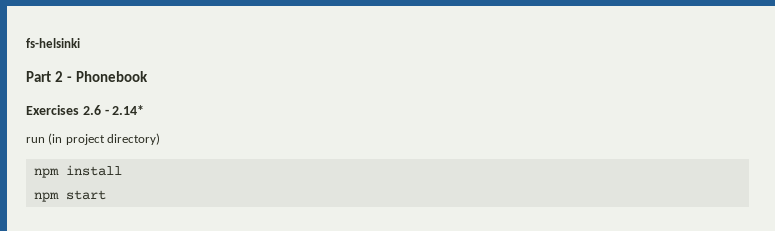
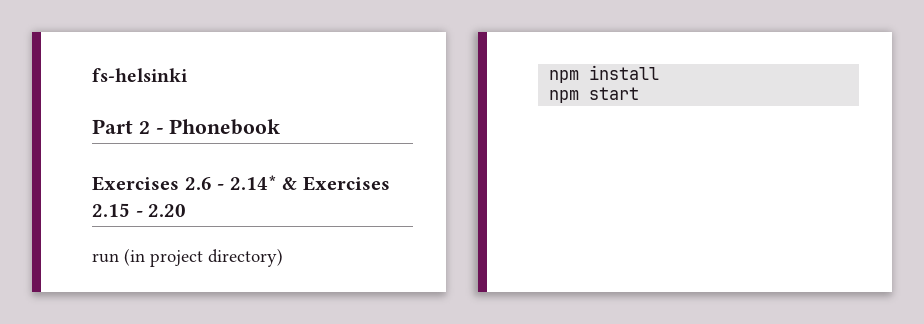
- Exercises 2.6 - 2.14*
+ Exercises 2.6 - 2.14* & Exercises 2.15 - 2.20

